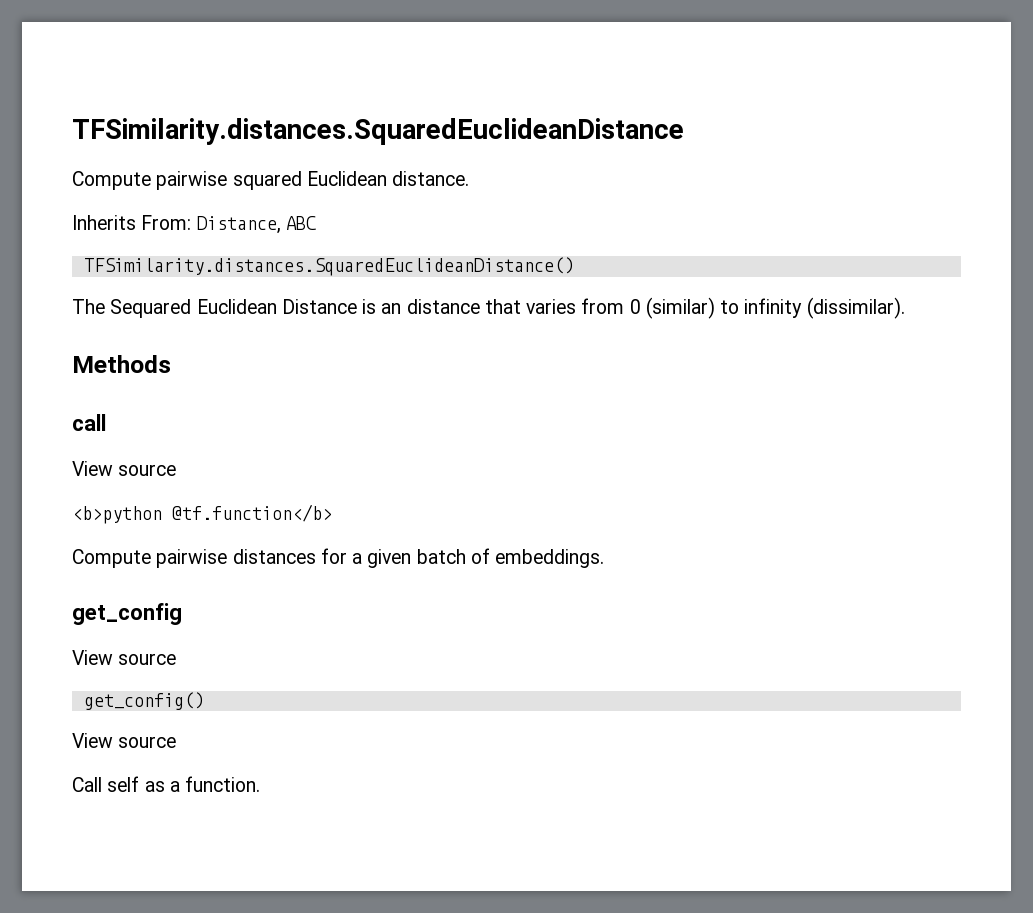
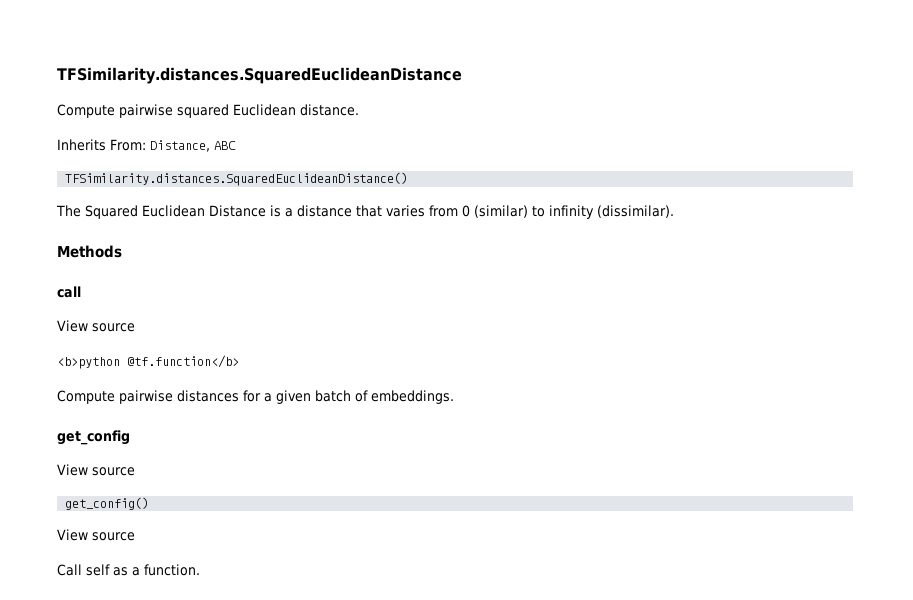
- The Sequared Euclidean Distance is an distance that varies from 0 (similar) to infinity (dissimilar).
+ The Squared Euclidean Distance is a distance that varies from 0 (similar) to infinity (dissimilar).

